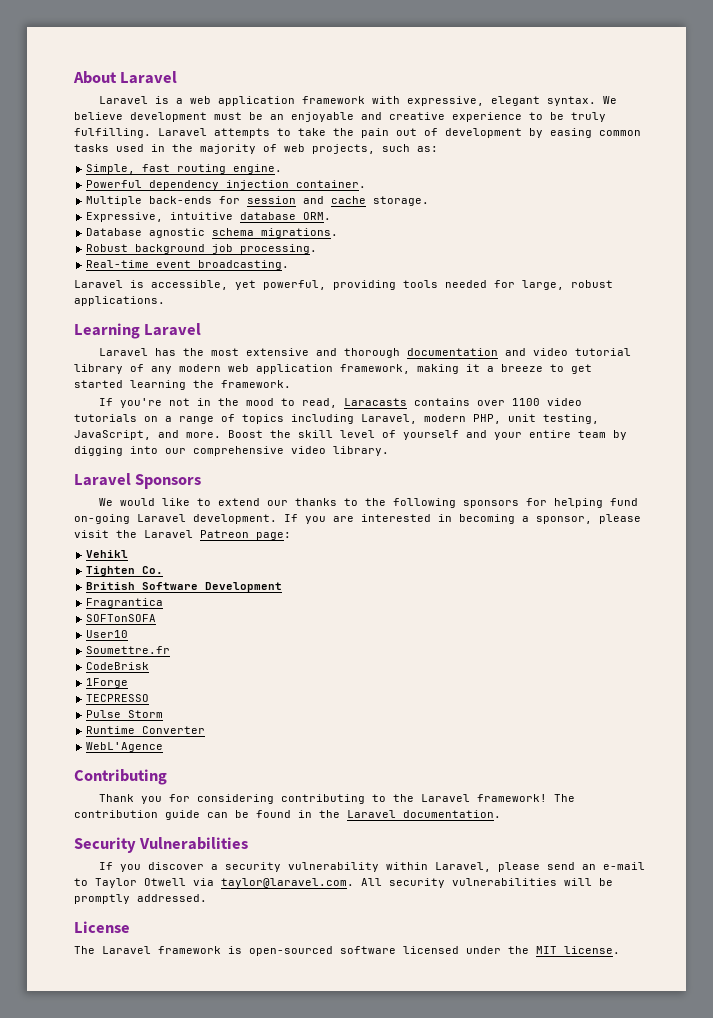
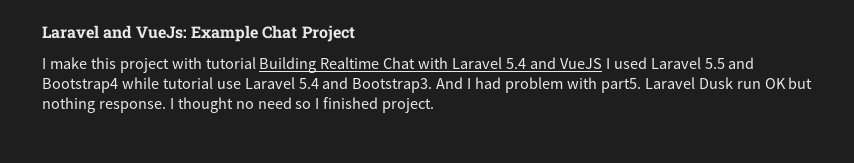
- About Laravel
- Laravel is a web application framework with expressive, elegant syntax. We believe development must be an enjoyable and creative experience to be truly fulfilling. Laravel attempts to take the pain out of development by easing common tasks used in the majority of web projects, such as:
- Simple, fast routing engine.
- Powerful dependency injection container.
- Multiple back-ends for session and cache storage.
- Expressive, intuitive database ORM.
- Database agnostic schema migrations.
- Robust background job processing.
- Real-time event broadcasting.
- Laravel is accessible, yet powerful, providing tools needed for large, robust applications.
- Learning Laravel
- Laravel has the most extensive and thorough documentation and video tutorial library of any modern web application framework, making it a breeze to get started learning the framework.
- If you're not in the mood to read, Laracasts contains over 1100 video tutorials on a range of topics including Laravel, modern PHP, unit testing, JavaScript, and more. Boost the skill level of yourself and your entire team by digging into our comprehensive video library.
- Laravel Sponsors
- We would like to extend our thanks to the following sponsors for helping fund on-going Laravel development. If you are interested in becoming a sponsor, please visit the Laravel Patreon page:
- Vehikl
- Tighten Co.
- British Software Development
- Fragrantica
- SOFTonSOFA
- User10
- Soumettre.fr
- CodeBrisk
- 1Forge
- TECPRESSO
- Pulse Storm
- Runtime Converter
- WebL'Agence
- Contributing
- Thank you for considering contributing to the Laravel framework! The contribution guide can be found in the Laravel documentation.
- Security Vulnerabilities
- If you discover a security vulnerability within Laravel, please send an e-mail to Taylor Otwell via taylor@laravel.com. All security vulnerabilities will be promptly addressed.
- License
- The Laravel framework is open-sourced software licensed under the MIT license.
+ Laravel and VueJs: Example Chat Project
+ I make this project with tutorial Building Realtime Chat with Laravel 5.4 and VueJS I used Laravel 5.5 and Bootstrap4 while tutorial use Laravel 5.4 and Bootstrap3. And I had problem with part5. Laravel Dusk run OK but nothing response. I thought no need so I finished project.

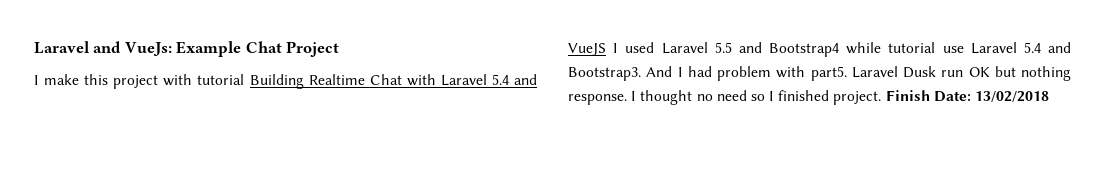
+ Finish Date: 13/02/2018

